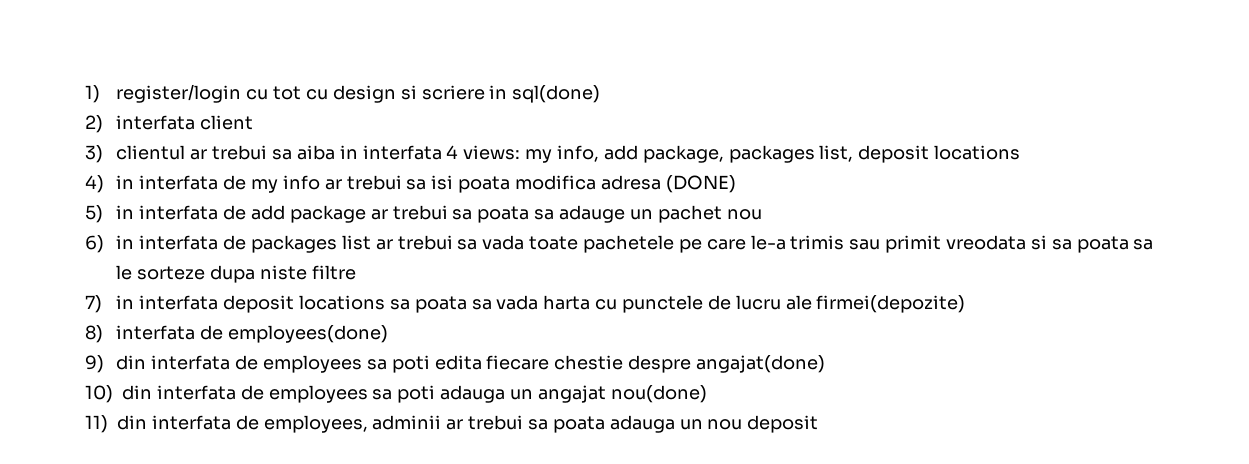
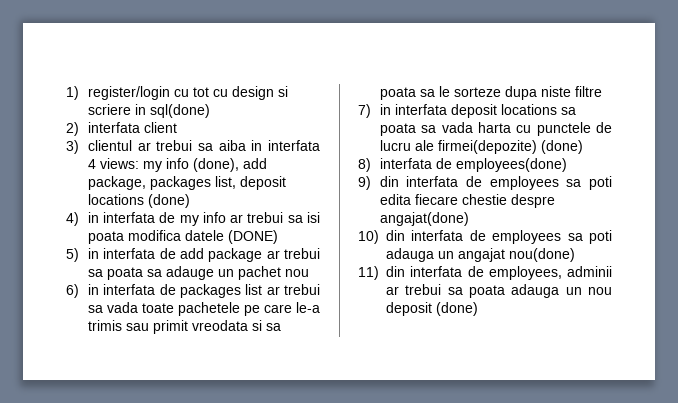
- 3) clientul ar trebui sa aiba in interfata 4 views: my info, add package, packages list, deposit locations
+ 3) clientul ar trebui sa aiba in interfata 4 views: my info (done), add package, packages list, deposit locations (done)
- 4) in interfata de my info ar trebui sa isi poata modifica adresa (DONE)
+ 4) in interfata de my info ar trebui sa isi poata modifica datele (DONE)
- 7) in interfata deposit locations sa poata sa vada harta cu punctele de lucru ale firmei(depozite)
+ 7) in interfata deposit locations sa poata sa vada harta cu punctele de lucru ale firmei(depozite) (done)
- 11) din interfata de employees, adminii ar trebui sa poata adauga un nou deposit
+ 11) din interfata de employees, adminii ar trebui sa poata adauga un nou deposit (done)

